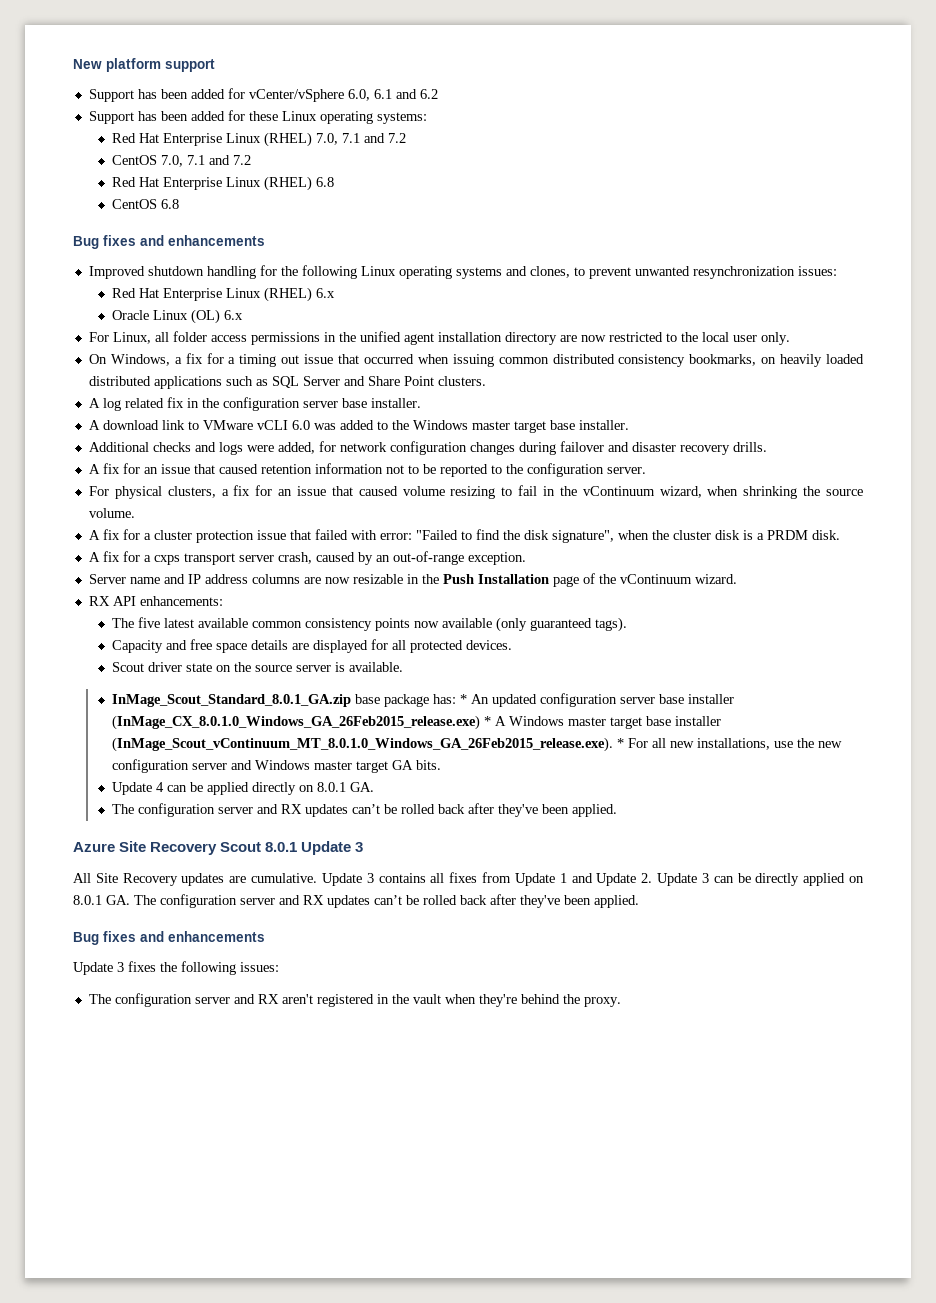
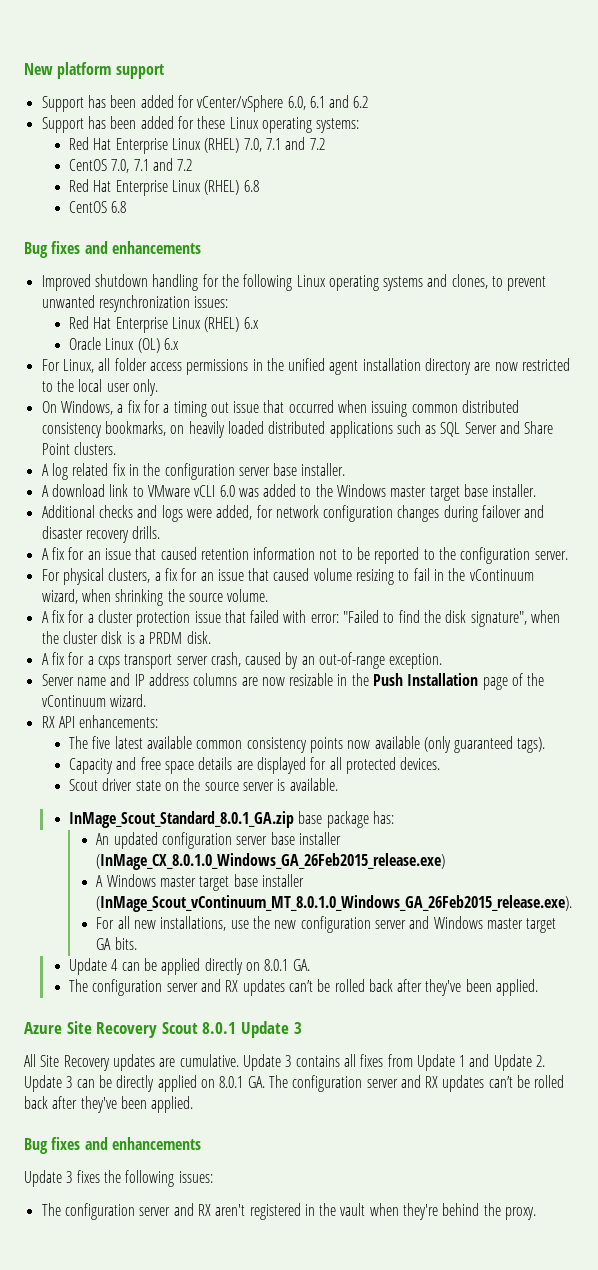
- InMage_Scout_Standard_8.0.1_GA.zip base package has: * An updated configuration server base installer (InMage_CX_8.0.1.0_Windows_GA_26Feb2015_release.exe) * A Windows master target base installer (InMage_Scout_vContinuum_MT_8.0.1.0_Windows_GA_26Feb2015_release.exe). * For all new installations, use the new configuration server and Windows master target GA bits.
+ InMage_Scout_Standard_8.0.1_GA.zip base package has:
+ An updated configuration server base installer (InMage_CX_8.0.1.0_Windows_GA_26Feb2015_release.exe)
+ A Windows master target base installer (InMage_Scout_vContinuum_MT_8.0.1.0_Windows_GA_26Feb2015_release.exe).
+ For all new installations, use the new configuration server and Windows master target GA bits.

